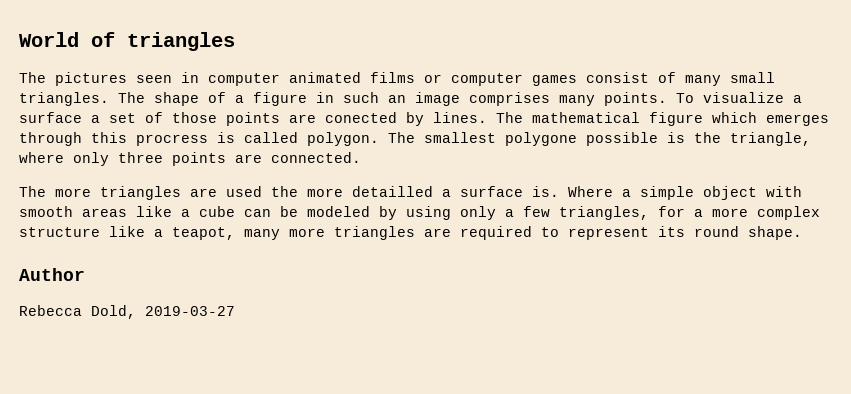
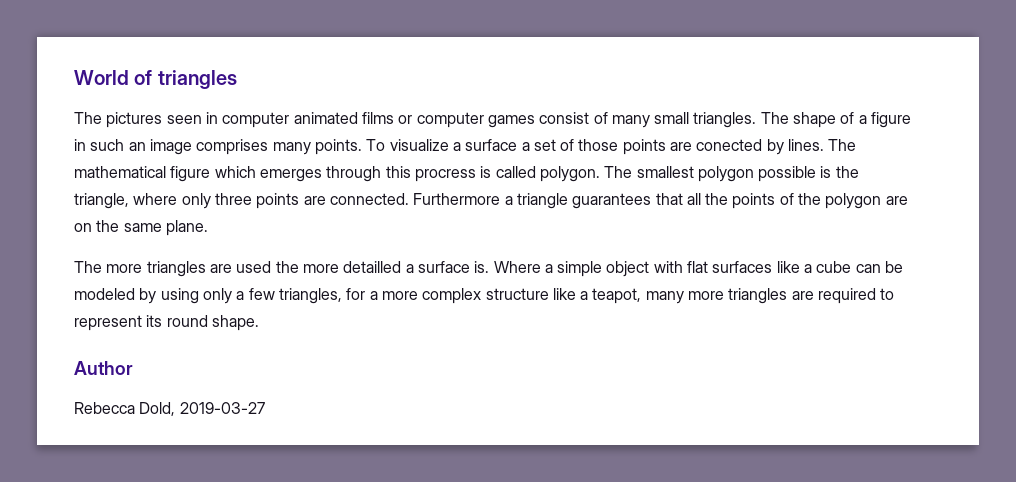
- The smallest polygone possible is the triangle, where only three points are connected.
+ The smallest polygon possible is the triangle, where only three points are connected. Furthermore a triangle guarantees that all the points of the polygon are on the same plane.
- Where a simple object with smooth areas like a cube can be modeled by using only a few triangles, for a more complex structure like a teapot, many more triangles are required to represent its round shape.
+ Where a simple object with flat surfaces like a cube can be modeled by using only a few triangles, for a more complex structure like a teapot, many more triangles are required to represent its round shape.

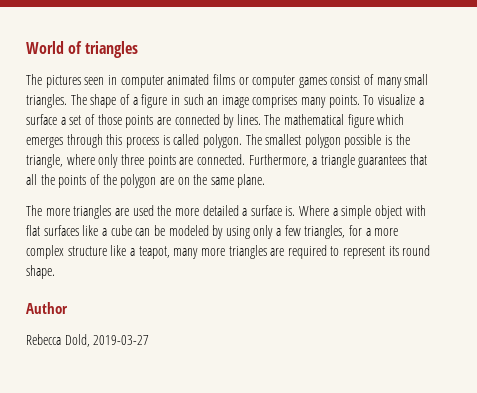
- To visualize a surface a set of those points are conected by lines.
+ To visualize a surface a set of those points are connected by lines.
- The mathematical figure which emerges through this procress is called polygon.
+ The mathematical figure which emerges through this process is called polygon.
- Furthermore a triangle guarantees that all the points of the polygon are on the same plane.
+ Furthermore, a triangle guarantees that all the points of the polygon are on the same plane.
- The more triangles are used the more detailled a surface is.
+ The more triangles are used the more detailed a surface is.

